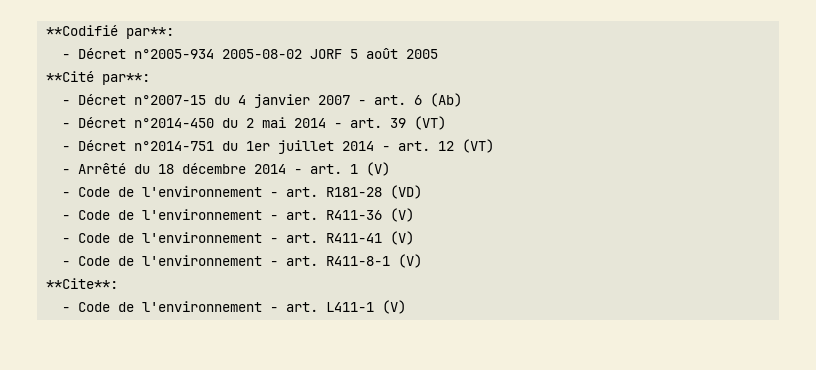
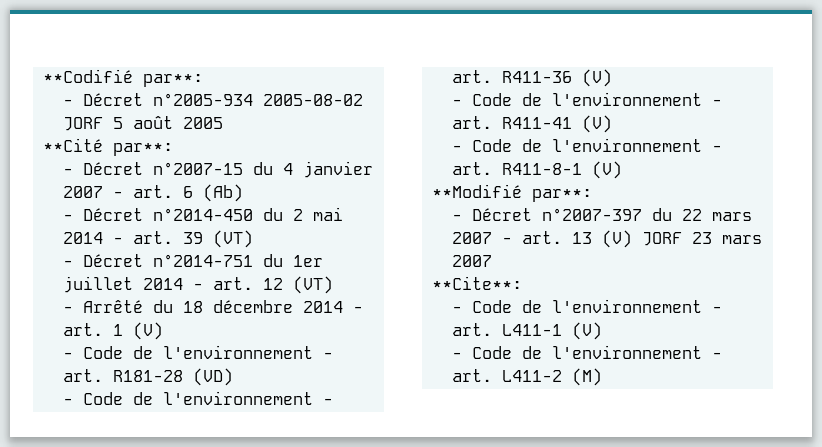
+ **Modifié par**:
+ - Décret n°2007-397 du 22 mars 2007 - art. 13 (V) JORF 23 mars 2007
+ - Code de l'environnement - art. L411-2 (M)

